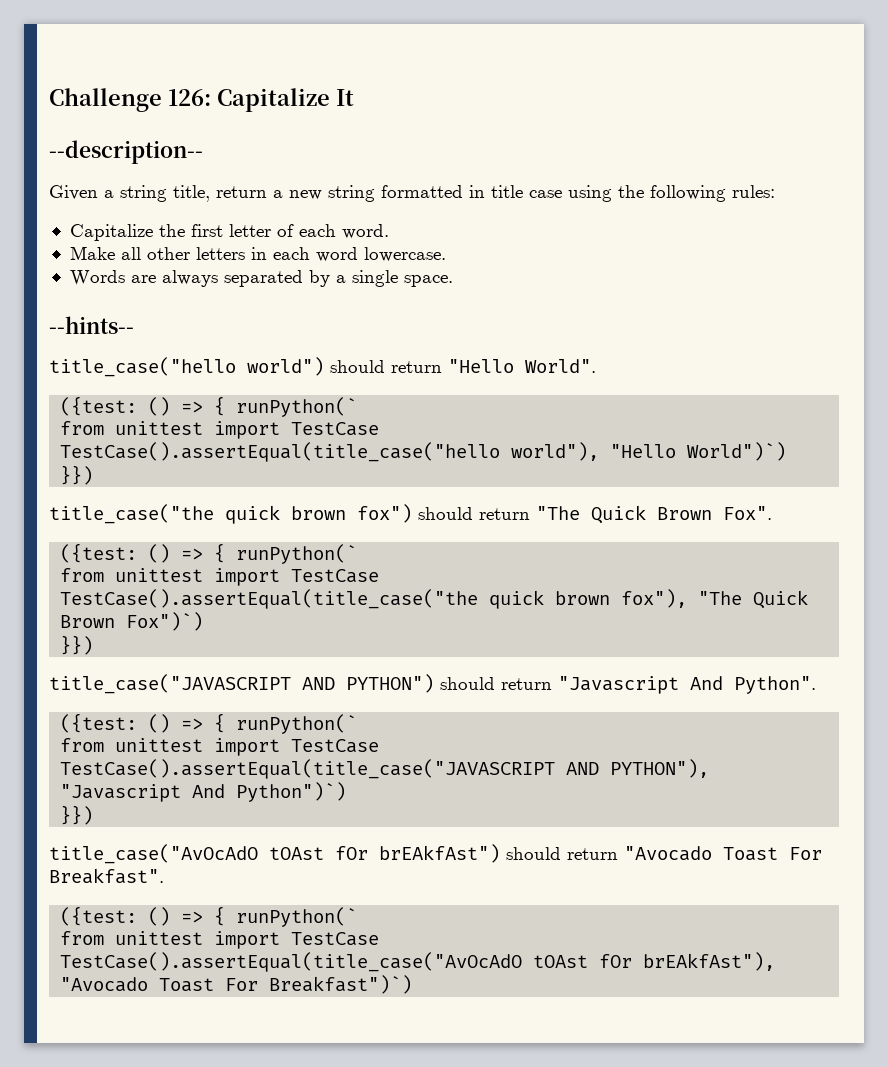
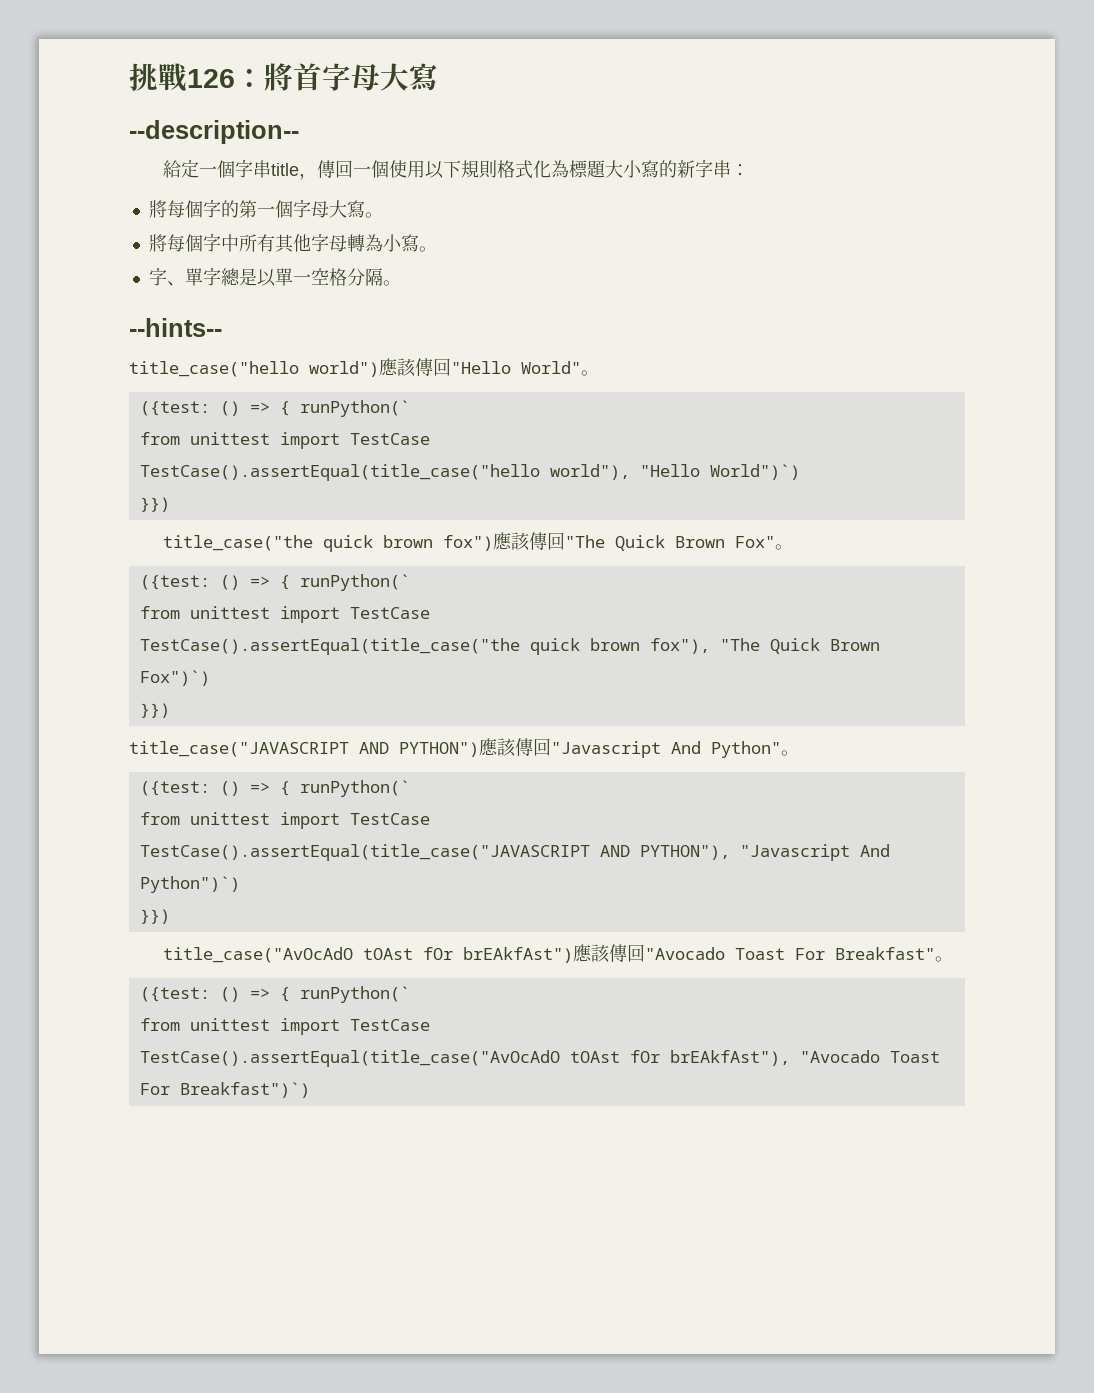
- Challenge 126: Capitalize It
+ 挑戰126：將首字母大寫
  --description--
- Given a string title, return a new string formatted in title case using the following rules:
- Capitalize the first letter of each word.
- Make all other letters in each word lowercase.
- Words are always separated by a single space.
+ 給定一個字串title，傳回一個使用以下規則格式化為標題大小寫的新字串：
+ 將每個字的第一個字母大寫。
+ 將每個字中所有其他字母轉為小寫。
+ 字、單字總是以單一空格分隔。
- title_case("hello world") should return "Hello World".
+ title_case("hello world")應該傳回"Hello World"。
- title_case("the quick brown fox") should return "The Quick Brown Fox".
+ title_case("the quick brown fox")應該傳回"The Quick Brown Fox"。
- title_case("JAVASCRIPT AND PYTHON") should return "Javascript And Python".
+ title_case("JAVASCRIPT AND PYTHON")應該傳回"Javascript And Python"。
- title_case("AvOcAdO tOAst fOr brEAkfAst") should return "Avocado Toast For Breakfast".
+ title_case("AvOcAdO tOAst fOr brEAkfAst")應該傳回"Avocado Toast For Breakfast"。

